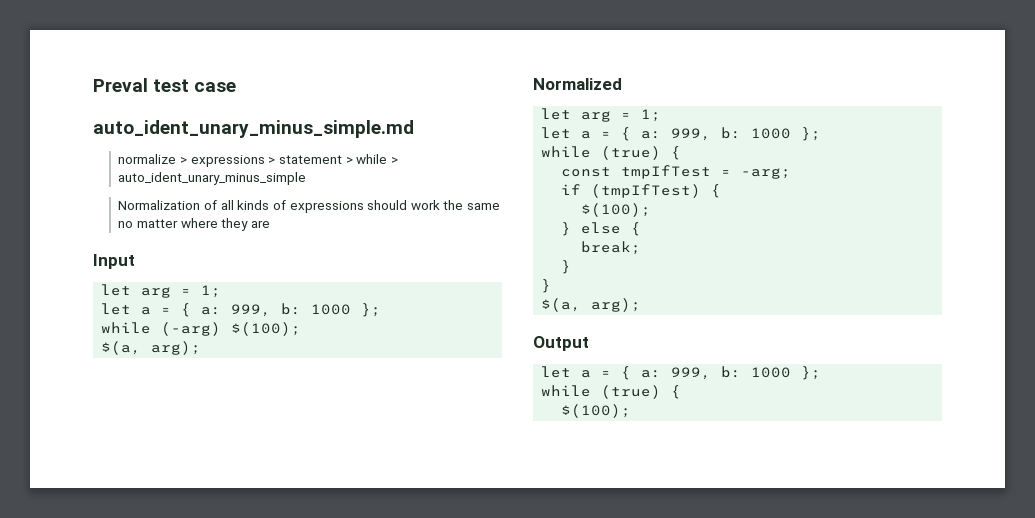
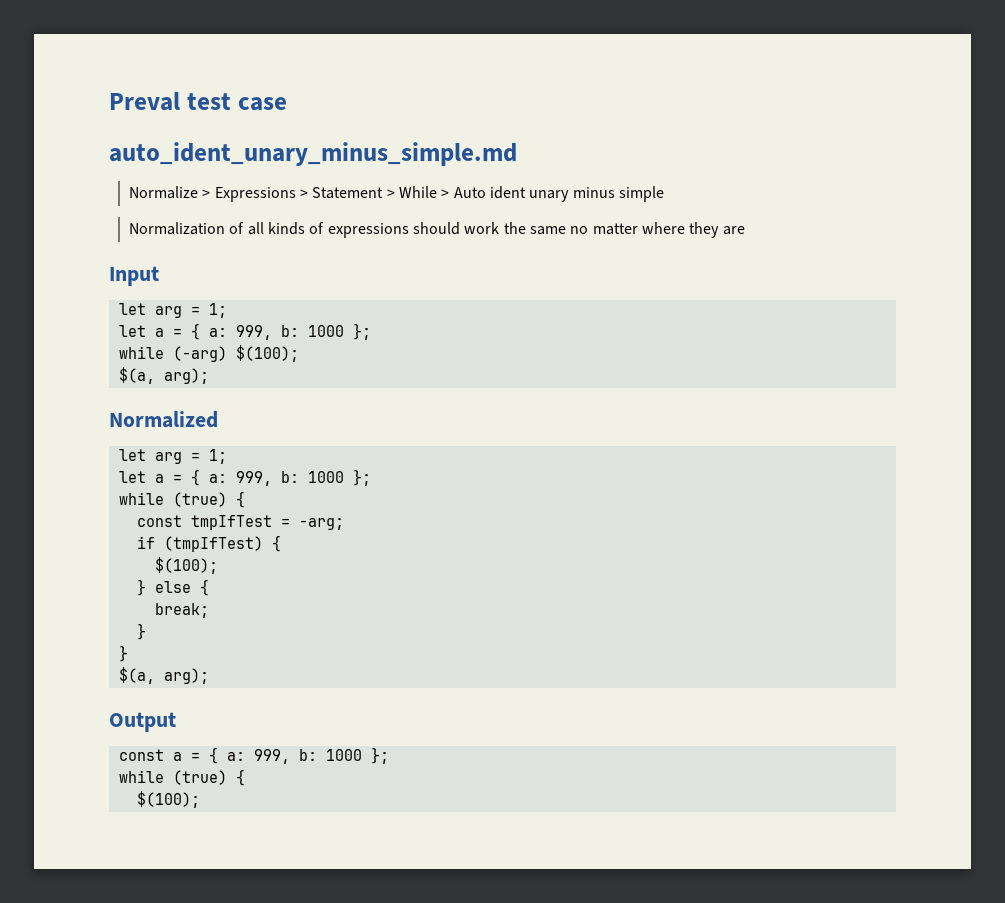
- normalize > expressions > statement > while > auto_ident_unary_minus_simple
+ Normalize > Expressions > Statement > While > Auto ident unary minus simple
  Output
- let a = { a: 999, b: 1000 };
+ const a = { a: 999, b: 1000 };

